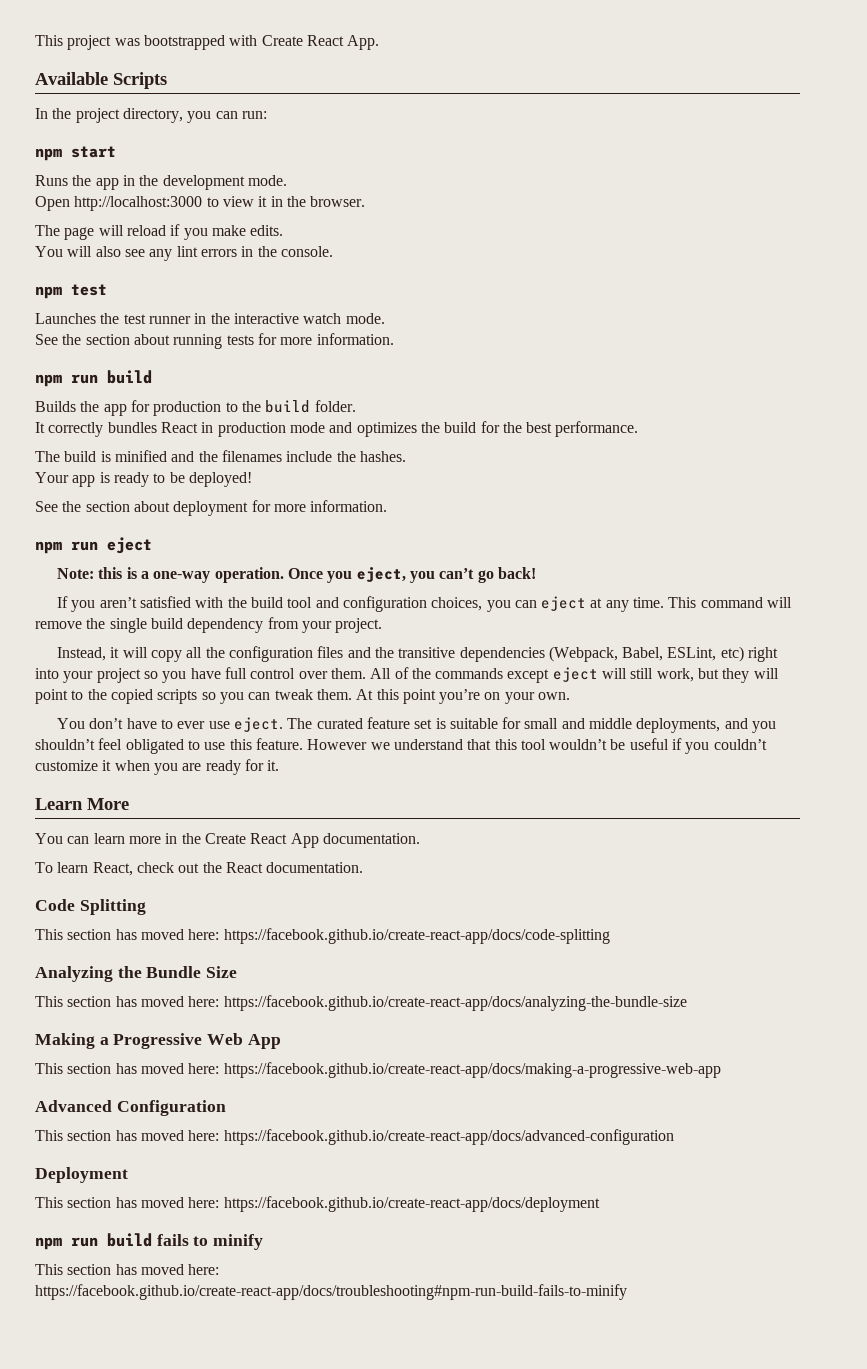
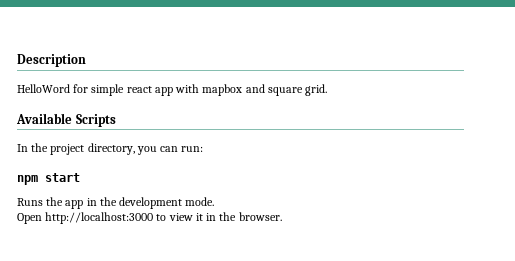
- This project was bootstrapped with Create React App.
+ Description
+ HelloWord for simple react app with mapbox and square grid.
- The page will reload if you make edits.
- You will also see any lint errors in the console.
- npm test
- Launches the test runner in the interactive watch mode.
- See the section about running tests for more information.
- npm run build
- Builds the app for production to the build folder.
- It correctly bundles React in production mode and optimizes the build for the best performance.
- The build is minified and the filenames include the hashes.
- Your app is ready to be deployed!
- See the section about deployment for more information.
- npm run eject
- Note: this is a one-way operation. Once you eject, you can’t go back!
- If you aren’t satisfied with the build tool and configuration choices, you can eject at any time. This command will remove the single build dependency from your project.
- Instead, it will copy all the configuration files and the transitive dependencies (Webpack, Babel, ESLint, etc) right into your project so you have full control over them. All of the commands except eject will still work, but they will point to the copied scripts so you can tweak them. At this point you’re on your own.
- You don’t have to ever use eject. The curated feature set is suitable for small and middle deployments, and you shouldn’t feel obligated to use this feature. However we understand that this tool wouldn’t be useful if you couldn’t customize it when you are ready for it.
- Learn More
- You can learn more in the Create React App documentation.
- To learn React, check out the React documentation.
- Code Splitting
- This section has moved here: https://facebook.github.io/create-react-app/docs/code-splitting
- Analyzing the Bundle Size
- This section has moved here: https://facebook.github.io/create-react-app/docs/analyzing-the-bundle-size
- Making a Progressive Web App
- This section has moved here: https://facebook.github.io/create-react-app/docs/making-a-progressive-web-app
- Advanced Configuration
- This section has moved here: https://facebook.github.io/create-react-app/docs/advanced-configuration
- Deployment
- This section has moved here: https://facebook.github.io/create-react-app/docs/deployment
- npm run build fails to minify
- This section has moved here: https://facebook.github.io/create-react-app/docs/troubleshooting#npm-run-build-fails-to-minify

